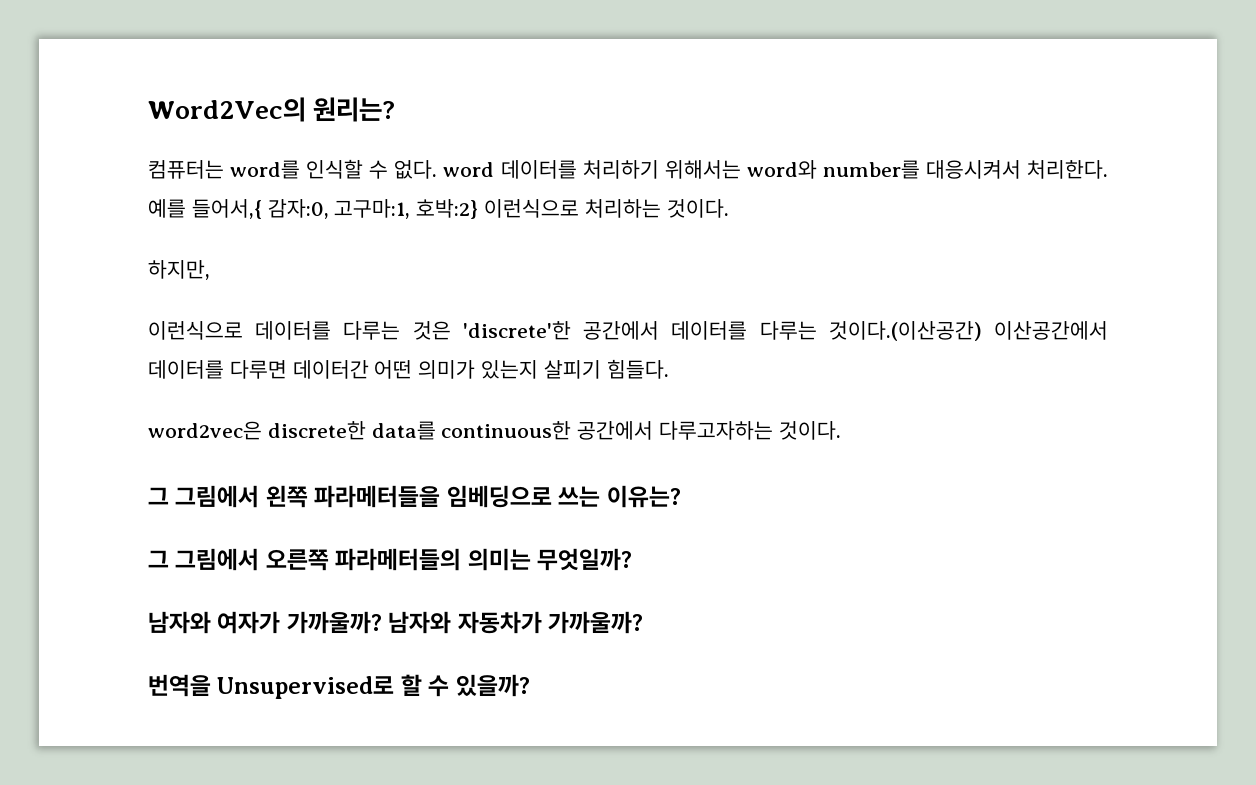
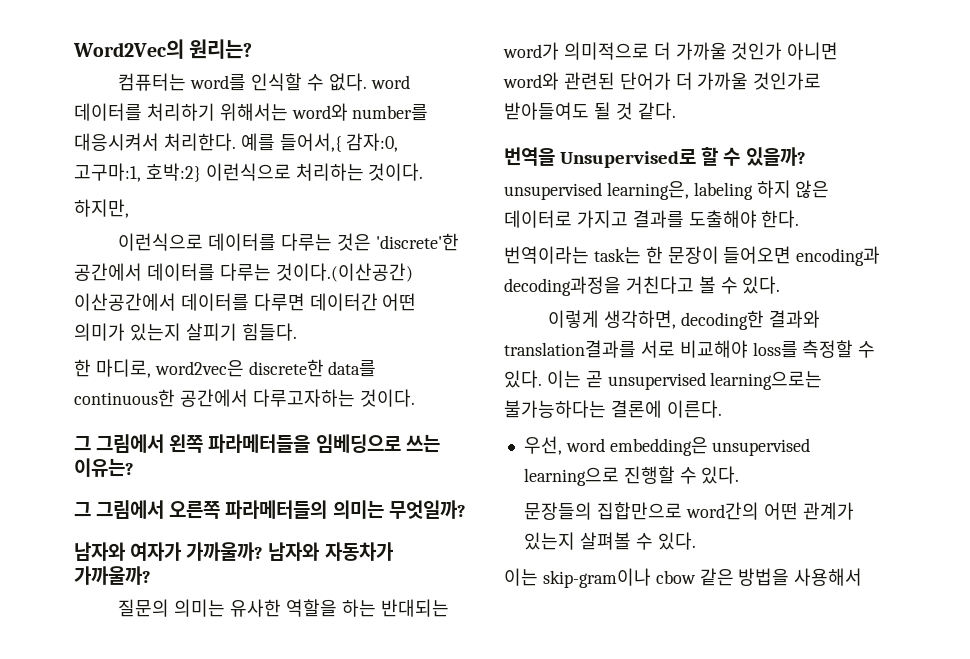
- word2vec은 discrete한 data를 continuous한 공간에서 다루고자하는 것이다.
+ 한 마디로, word2vec은 discrete한 data를 continuous한 공간에서 다루고자하는 것이다.
+ 질문의 의미는 유사한 역할을 하는 반대되는 word가 의미적으로 더 가까울 것인가 아니면 word와 관련된 단어가 더 가까울 것인가로 받아들여도 될 것 같다.
+ unsupervised learning은, labeling 하지 않은 데이터로 가지고 결과를 도출해야 한다.
+ 번역이라는 task는 한 문장이 들어오면 encoding과 decoding과정을 거친다고 볼 수 있다.
+ 이렇게 생각하면, decoding한 결과와 translation결과를 서로 비교해야 loss를 측정할 수 있다. 이는 곧 unsupervised learning으로는 불가능하다는 결론에 이른다.
+ 우선, word embedding은 unsupervised learning으로 진행할 수 있다.
+ 문장들의 집합만으로 word간의 어떤 관계가 있는지 살펴볼 수 있다.
+ 이는 skip-gram이나 cbow 같은 방법을 사용해서

